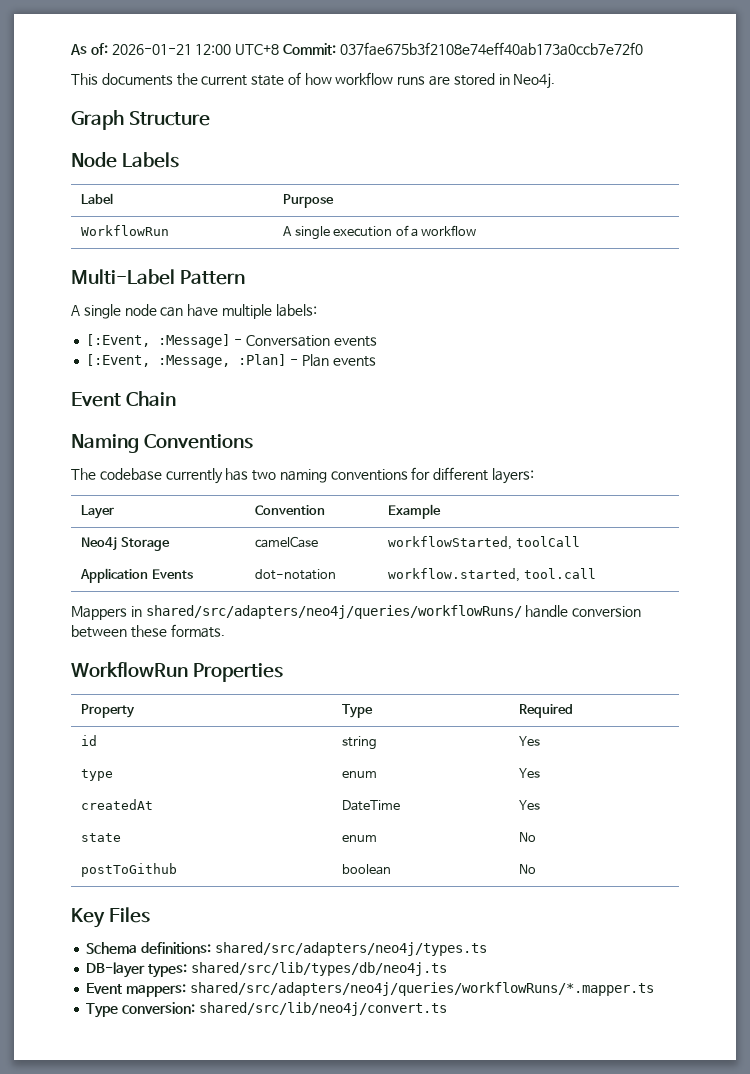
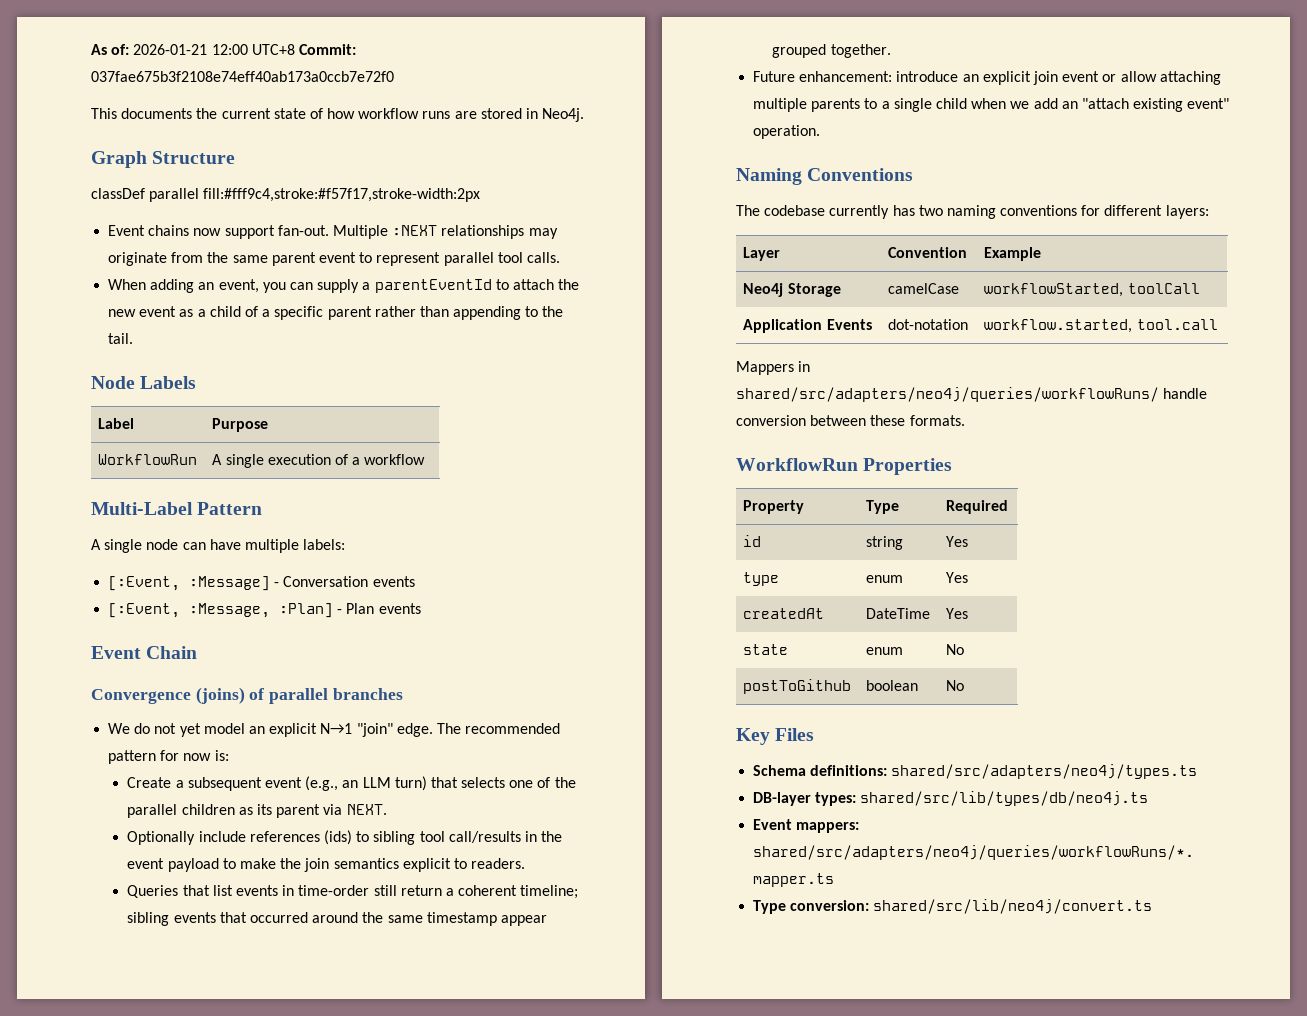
+ classDef parallel fill:#fff9c4,stroke:#f57f17,stroke-width:2px
+ Event chains now support fan-out. Multiple :NEXT relationships may originate from the same parent event to represent parallel tool calls.
+ When adding an event, you can supply a parentEventId to attach the new event as a child of a specific parent rather than appending to the tail.
+ Convergence (joins) of parallel branches
+ We do not yet model an explicit N→1 "join" edge. The recommended pattern for now is:
+ Create a subsequent event (e.g., an LLM turn) that selects one of the parallel children as its parent via NEXT.
+ Optionally include references (ids) to sibling tool call/results in the event payload to make the join semantics explicit to readers.
+ Queries that list events in time-order still return a coherent timeline; sibling events that occurred around the same timestamp appear grouped together.
+ Future enhancement: introduce an explicit join event or allow attaching multiple parents to a single child when we add an "attach existing event" operation.

